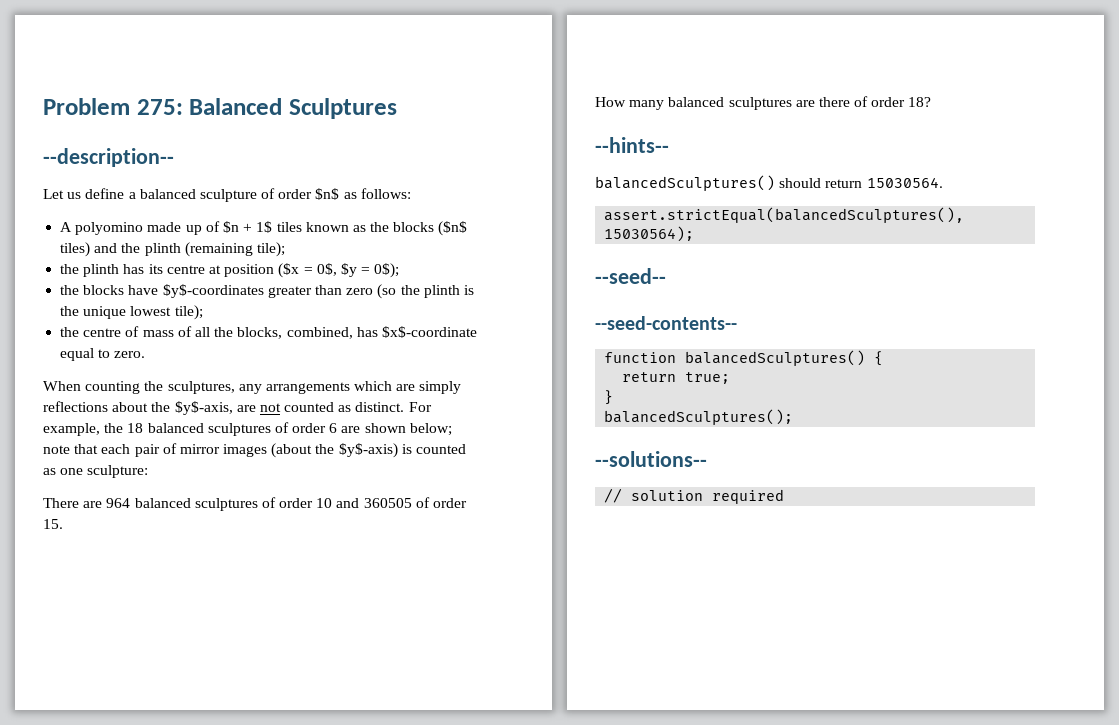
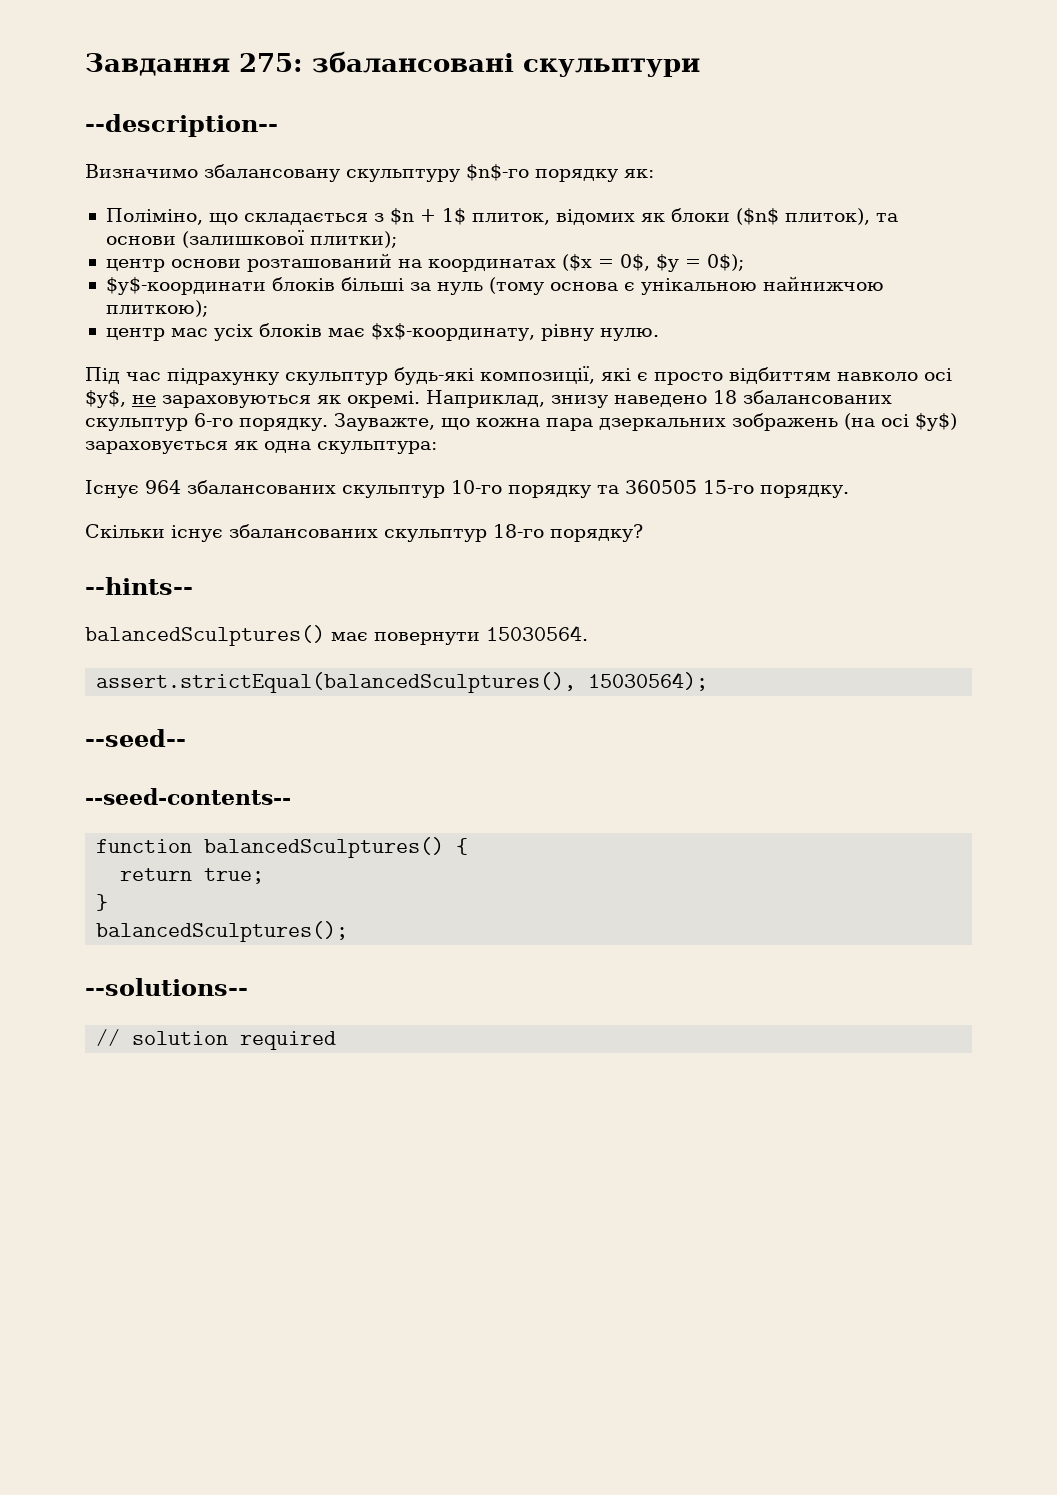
- Problem 275: Balanced Sculptures
+ Завдання 275: збалансовані скульптури
  --description--
- Let us define a balanced sculpture of order $n$ as follows:
- A polyomino made up of $n + 1$ tiles known as the blocks ($n$ tiles) and the plinth (remaining tile);
- the plinth has its centre at position ($x = 0$, $y = 0$);
+ Визначимо збалансовану скульптуру $n$-го порядку як:
+ Поліміно, що складається з $n + 1$ плиток, відомих як блоки ($n$ плиток), та основи (залишкової плитки);
+ центр основи розташований на координатах ($x = 0$, $y = 0$);
- the blocks have $y$-coordinates greater than zero (so the plinth is the unique lowest tile);
- the centre of mass of all the blocks, combined, has $x$-coordinate equal to zero.
- When counting the sculptures, any arrangements which are simply reflections about the $y$-axis, are not counted as distinct. For example, the 18 balanced sculptures of order 6 are shown below; note that each pair of mirror images (about the $y$-axis) is counted as one sculpture:
- There are 964 balanced sculptures of order 10 and 360505 of order 15.
- How many balanced sculptures are there of order 18?
+ $y$-координати блоків більші за нуль (тому основа є унікальною найнижчою плиткою);
+ центр мас усіх блоків має $x$-координату, рівну нулю.
+ Під час підрахунку скульптур будь-які композиції, які є просто відбиттям навколо осі $y$, не зараховуються як окремі. Наприклад, знизу наведено 18 збалансованих скульптур 6-го порядку. Зауважте, що кожна пара дзеркальних зображень (на осі $y$) зараховується як одна скульптура:
+ Існує 964 збалансованих скульптур 10-го порядку та 360505 15-го порядку.
+ Скільки існує збалансованих скульптур 18-го порядку?
- balancedSculptures() should return 15030564.
+ balancedSculptures() має повернути 15030564.

